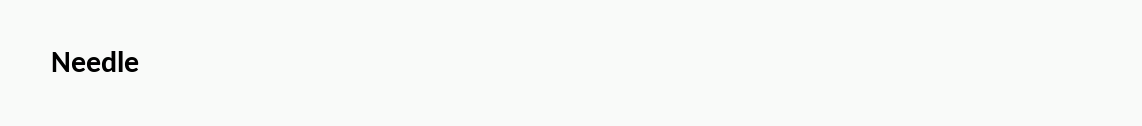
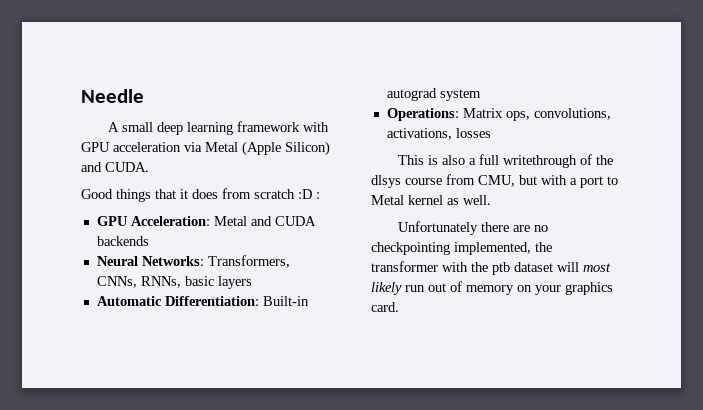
+ A small deep learning framework with GPU acceleration via Metal (Apple Silicon) and CUDA.
+ Good things that it does from scratch :D :
+ GPU Acceleration: Metal and CUDA backends
+ Neural Networks: Transformers, CNNs, RNNs, basic layers
+ Automatic Differentiation: Built-in autograd system
+ Operations: Matrix ops, convolutions, activations, losses
+ This is also a full writethrough of the dlsys course from CMU, but with a port to Metal kernel as well.
+ Unfortunately there are no checkpointing implemented, the transformer with the ptb dataset will most likely run out of memory on your graphics card.

